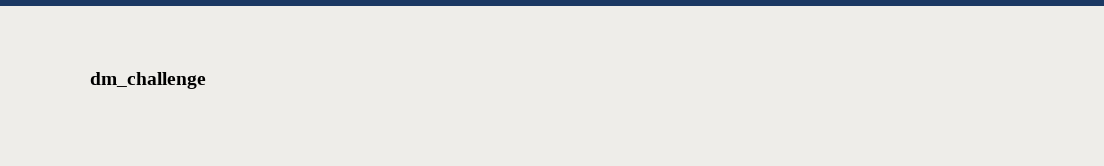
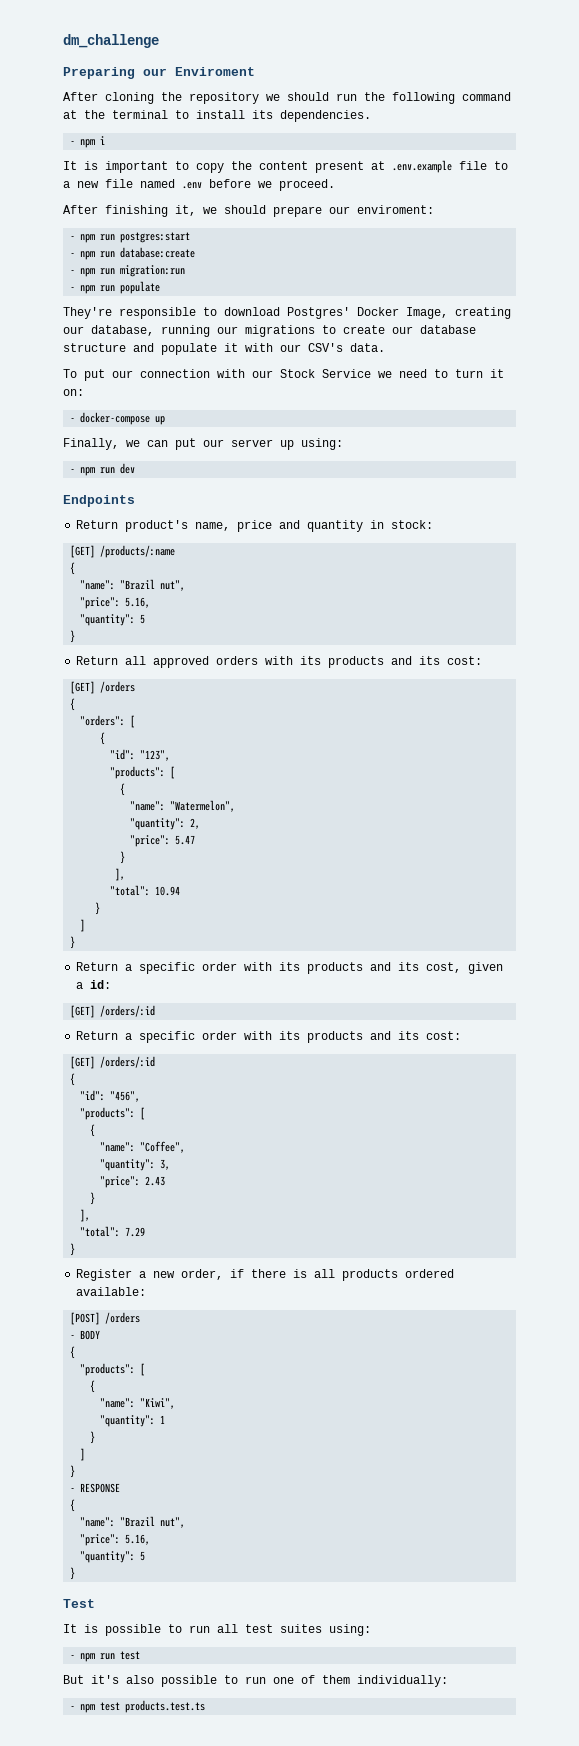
+ Preparing our Enviroment
+ After cloning the repository we should run the following command at the terminal to install its dependencies.
+ - npm i
+ It is important to copy the content present at .env.example file to a new file named .env before we proceed.
+ After finishing it, we should prepare our enviroment:
+ - npm run postgres:start
+ - npm run database:create
+ - npm run migration:run
+ - npm run populate
+ They're responsible to download Postgres' Docker Image, creating our database, running our migrations to create our database structure and populate it with our CSV's data.
+ To put our connection with our Stock Service we need to turn it on:
+ - docker-compose up
+ Finally, we can put our server up using:
+ - npm run dev
+ Endpoints
+ Return product's name, price and quantity in stock:
+ [GET] /products/:name
+ {
+ "name": "Brazil nut",
+ "price": 5.16,
+ "quantity": 5
+ }
+ Return all approved orders with its products and its cost:
+ [GET] /orders
+ {
+ "orders": [
+ {
+ "id": "123",
+ "products": [
+ {
+ "name": "Watermelon",
+ "quantity": 2,
+ "price": 5.47
+ }
+ ],
+ "total": 10.94
+ }
+ ]
+ }
+ Return a specific order with its products and its cost, given a id:
+ [GET] /orders/:id
+ Return a specific order with its products and its cost:
+ [GET] /orders/:id
+ {
+ "id": "456",
+ "products": [
+ {
+ "name": "Coffee",
+ "quantity": 3,
+ "price": 2.43
+ }
+ ],
+ "total": 7.29
+ }
+ Register a new order, if there is all products ordered available:
+ [POST] /orders
+ - BODY
+ {
+ "products": [
+ {
+ "name": "Kiwi",
+ "quantity": 1
+ }
+ ]
+ }
+ - RESPONSE
+ {
+ "name": "Brazil nut",
+ "price": 5.16,
+ "quantity": 5
+ }
+ Test
+ It is possible to run all test suites using:
+ - npm run test
+ But it's also possible to run one of them individually:
+ - npm test products.test.ts

